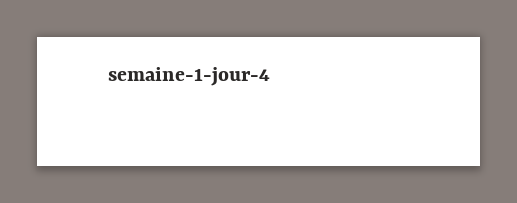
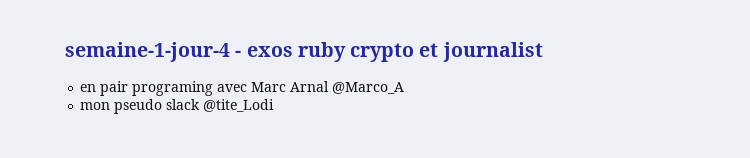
- semaine-1-jour-4
+ semaine-1-jour-4 - exos ruby crypto et journalist
+ en pair programing avec Marc Arnal @Marco_A
+ mon pseudo slack @tite_Lodi

